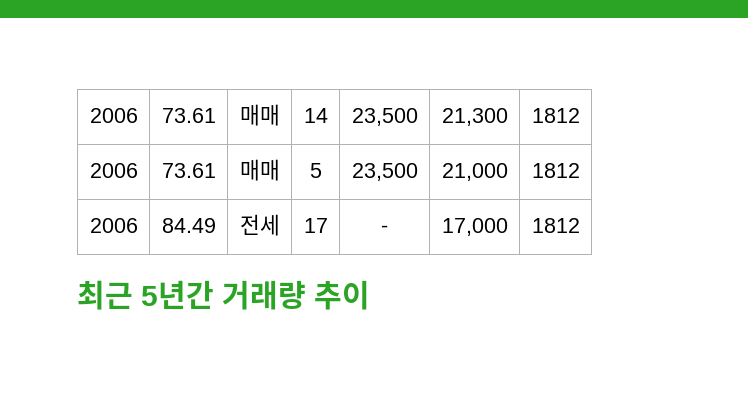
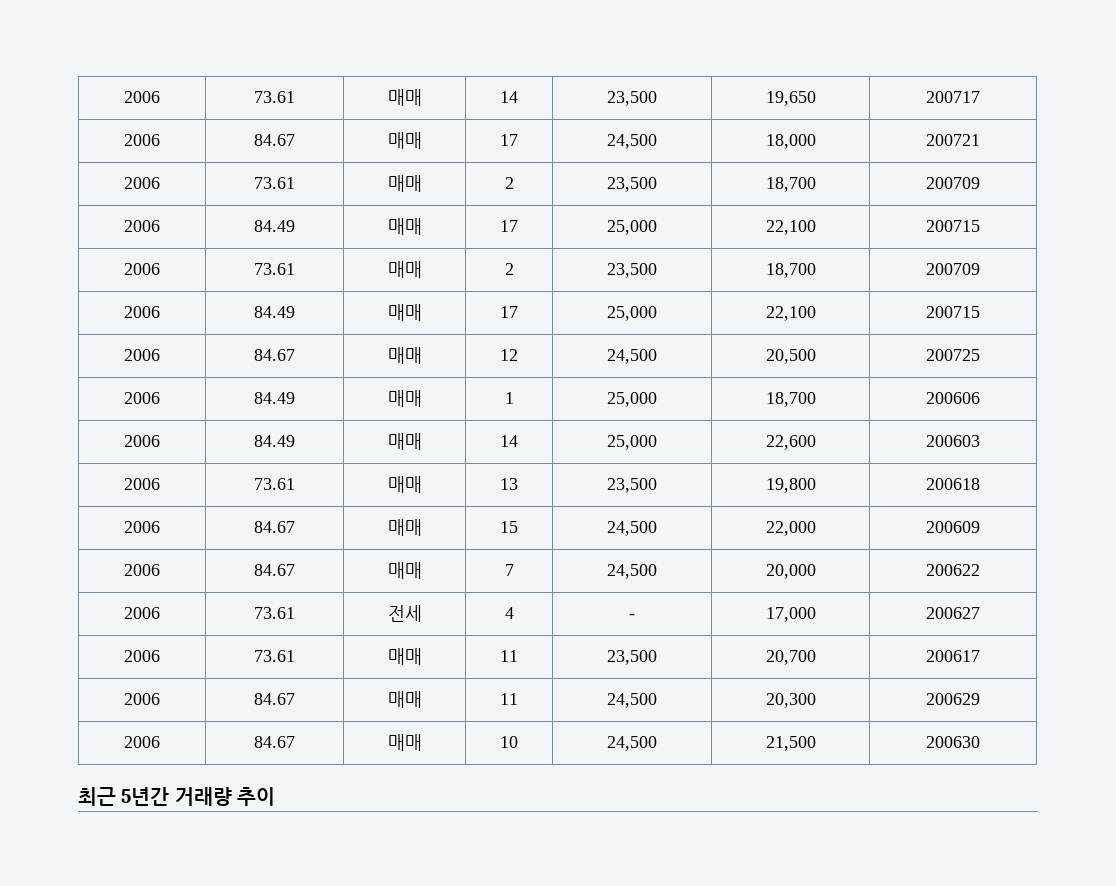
- 2006 | 73.61 | 매매 | 14 | 23,500 | 21,300 | 1812
- 2006 | 73.61 | 매매 | 5 | 23,500 | 21,000 | 1812
- 2006 | 84.49 | 전세 | 17 | - | 17,000 | 1812
+ 2006 | 73.61 | 매매 | 14 | 23,500 | 19,650 | 200717
+ 2006 | 84.67 | 매매 | 17 | 24,500 | 18,000 | 200721
+ 2006 | 73.61 | 매매 | 2 | 23,500 | 18,700 | 200709
+ 2006 | 84.49 | 매매 | 17 | 25,000 | 22,100 | 200715
+ 2006 | 73.61 | 매매 | 2 | 23,500 | 18,700 | 200709
+ 2006 | 84.49 | 매매 | 17 | 25,000 | 22,100 | 200715
+ 2006 | 84.67 | 매매 | 12 | 24,500 | 20,500 | 200725
+ 2006 | 84.49 | 매매 | 1 | 25,000 | 18,700 | 200606
+ 2006 | 84.49 | 매매 | 14 | 25,000 | 22,600 | 200603
+ 2006 | 73.61 | 매매 | 13 | 23,500 | 19,800 | 200618
+ 2006 | 84.67 | 매매 | 15 | 24,500 | 22,000 | 200609
+ 2006 | 84.67 | 매매 | 7 | 24,500 | 20,000 | 200622
+ 2006 | 73.61 | 전세 | 4 | - | 17,000 | 200627
+ 2006 | 73.61 | 매매 | 11 | 23,500 | 20,700 | 200617
+ 2006 | 84.67 | 매매 | 11 | 24,500 | 20,300 | 200629
+ 2006 | 84.67 | 매매 | 10 | 24,500 | 21,500 | 200630

